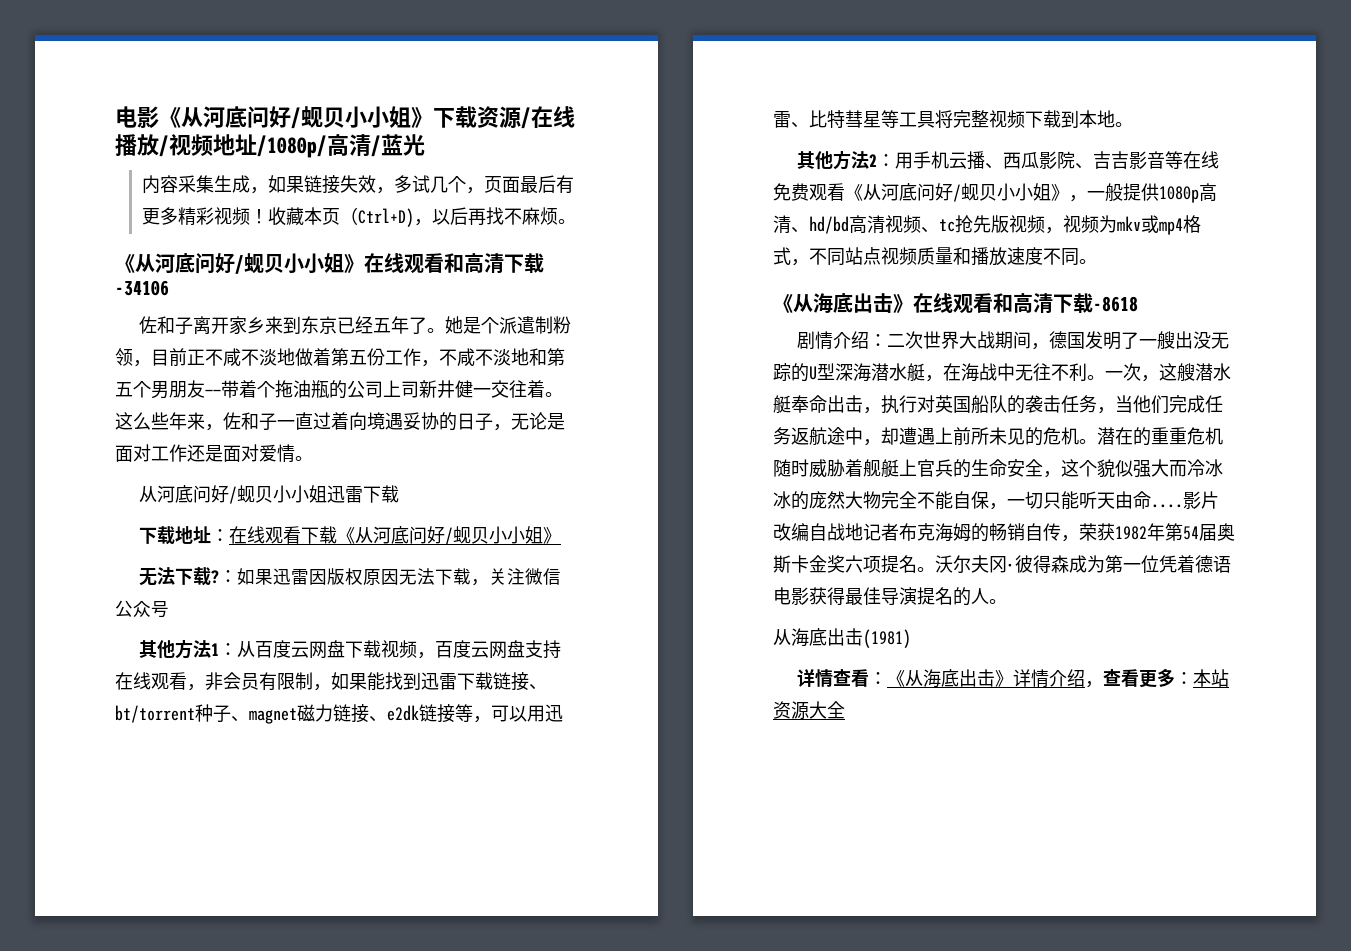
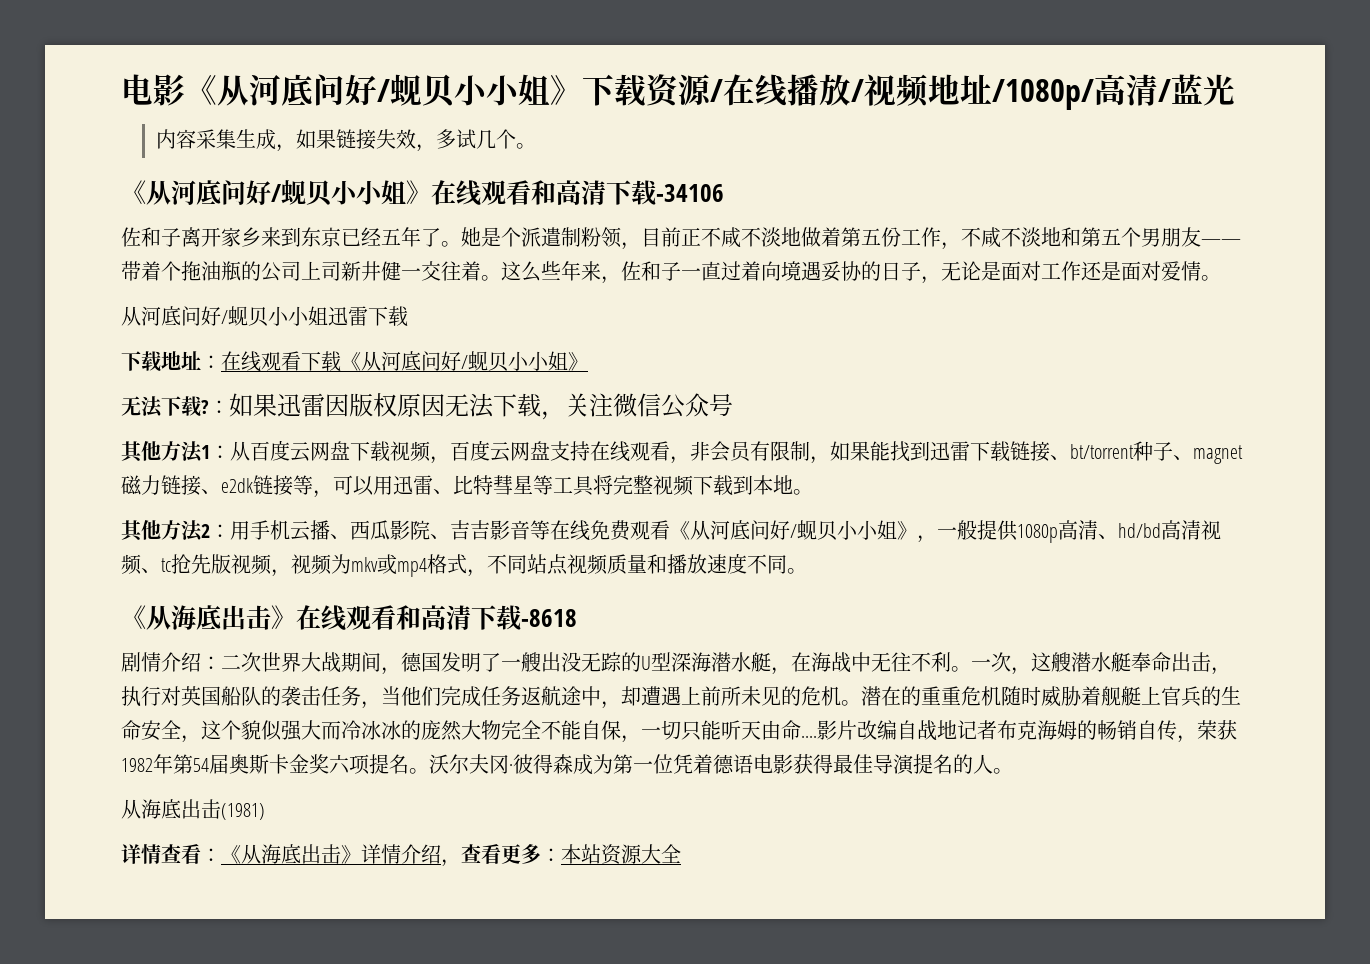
- 内容采集生成，如果链接失效，多试几个，页面最后有更多精彩视频！收藏本页（Ctrl+D)，以后再找不麻烦。
+ 内容采集生成，如果链接失效，多试几个。

